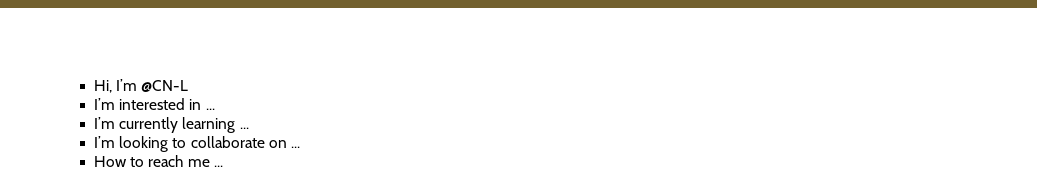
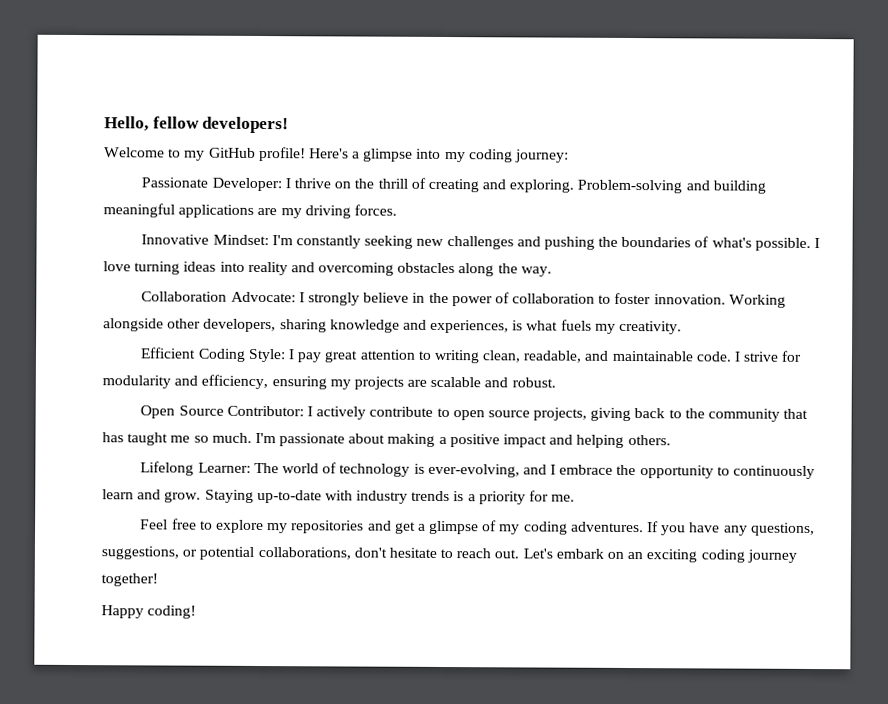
- Hi, I’m @CN-L
- I’m interested in ...
- I’m currently learning ...
- I’m looking to collaborate on ...
- How to reach me ...
+ Hello, fellow developers!
+ Welcome to my GitHub profile! Here's a glimpse into my coding journey:
+ Passionate Developer: I thrive on the thrill of creating and exploring. Problem-solving and building meaningful applications are my driving forces.
+ Innovative Mindset: I'm constantly seeking new challenges and pushing the boundaries of what's possible. I love turning ideas into reality and overcoming obstacles along the way.
+ Collaboration Advocate: I strongly believe in the power of collaboration to foster innovation. Working alongside other developers, sharing knowledge and experiences, is what fuels my creativity.
+ Efficient Coding Style: I pay great attention to writing clean, readable, and maintainable code. I strive for modularity and efficiency, ensuring my projects are scalable and robust.
+ Open Source Contributor: I actively contribute to open source projects, giving back to the community that has taught me so much. I'm passionate about making a positive impact and helping others.
+ Lifelong Learner: The world of technology is ever-evolving, and I embrace the opportunity to continuously learn and grow. Staying up-to-date with industry trends is a priority for me.
+ Feel free to explore my repositories and get a glimpse of my coding adventures. If you have any questions, suggestions, or potential collaborations, don't hesitate to reach out. Let's embark on an exciting coding journey together!
+ Happy coding!

